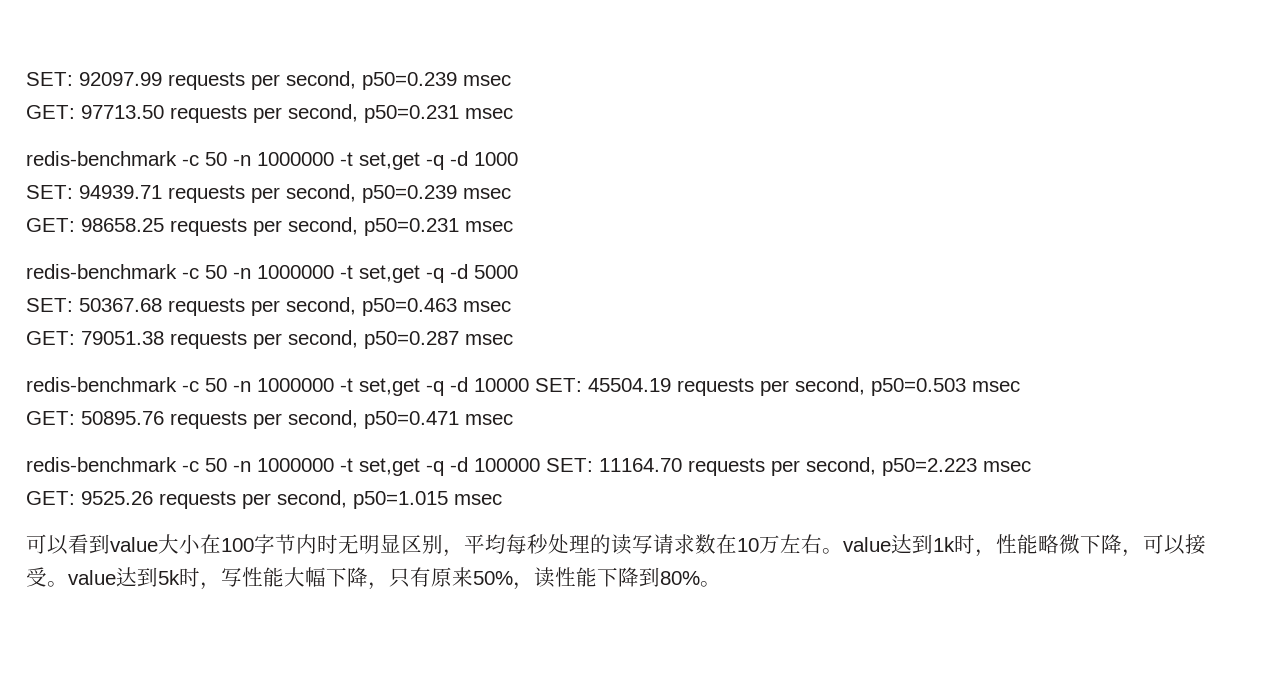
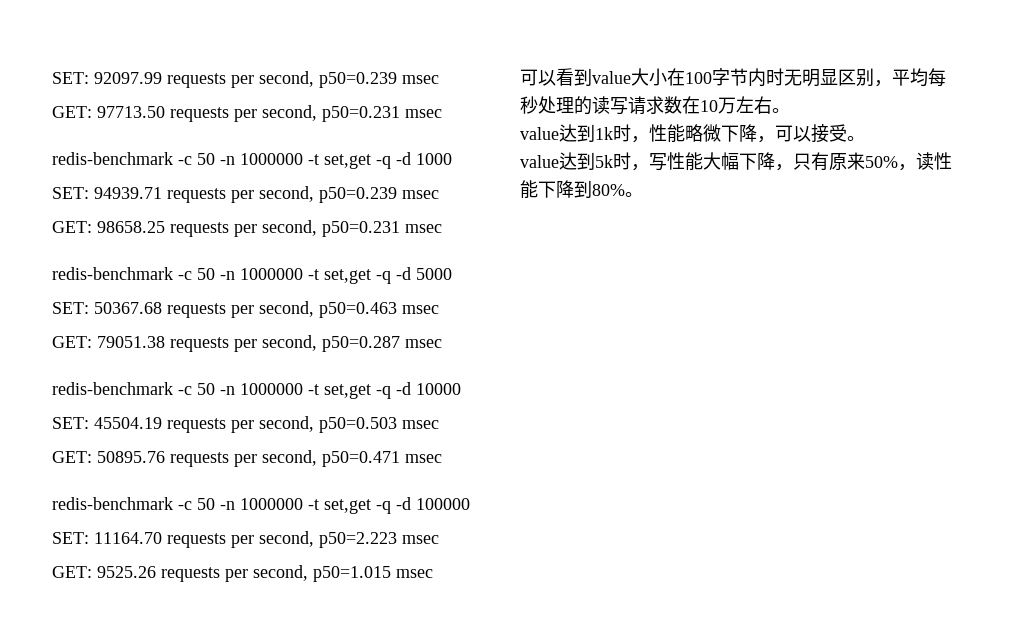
- redis-benchmark -c 50 -n 1000000 -t set,get -q -d 10000 SET: 45504.19 requests per second, p50=0.503 msec
+ redis-benchmark -c 50 -n 1000000 -t set,get -q -d 10000
+ SET: 45504.19 requests per second, p50=0.503 msec
- redis-benchmark -c 50 -n 1000000 -t set,get -q -d 100000 SET: 11164.70 requests per second, p50=2.223 msec
+ redis-benchmark -c 50 -n 1000000 -t set,get -q -d 100000
+ SET: 11164.70 requests per second, p50=2.223 msec
- 可以看到value大小在100字节内时无明显区别，平均每秒处理的读写请求数在10万左右。value达到1k时，性能略微下降，可以接受。value达到5k时，写性能大幅下降，只有原来50%，读性能下降到80%。
+ 可以看到value大小在100字节内时无明显区别，平均每秒处理的读写请求数在10万左右。
+ value达到1k时，性能略微下降，可以接受。
+ value达到5k时，写性能大幅下降，只有原来50%，读性能下降到80%。

